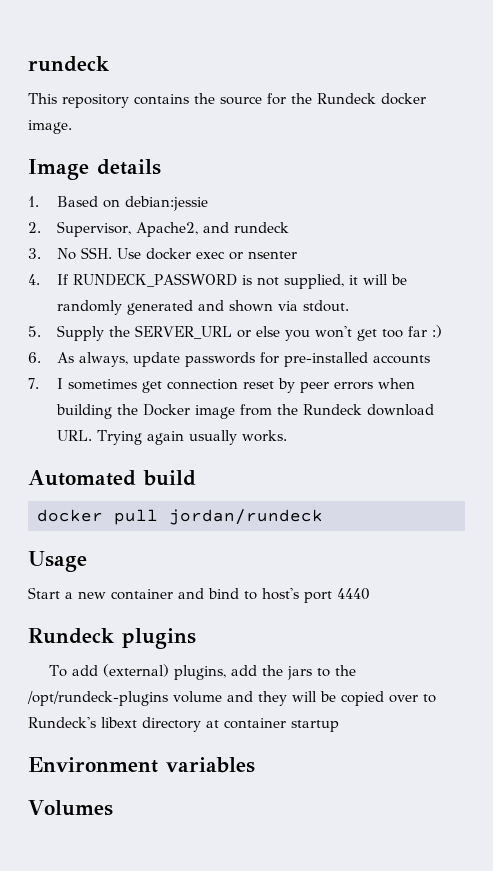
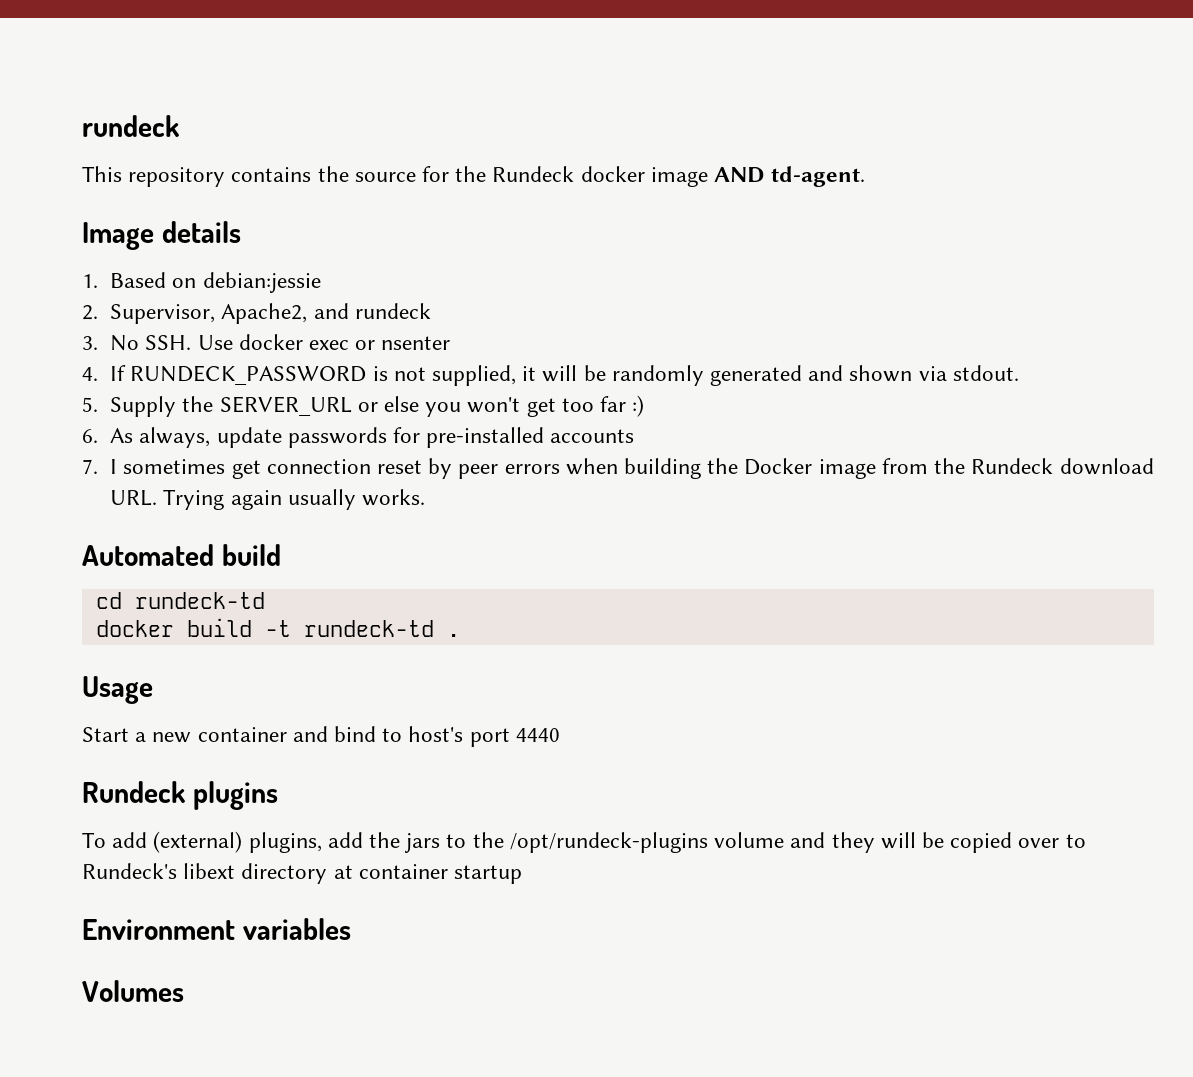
- This repository contains the source for the Rundeck docker image.
+ This repository contains the source for the Rundeck docker image AND td-agent.
- docker pull jordan/rundeck
+ cd rundeck-td
+ docker build -t rundeck-td .

